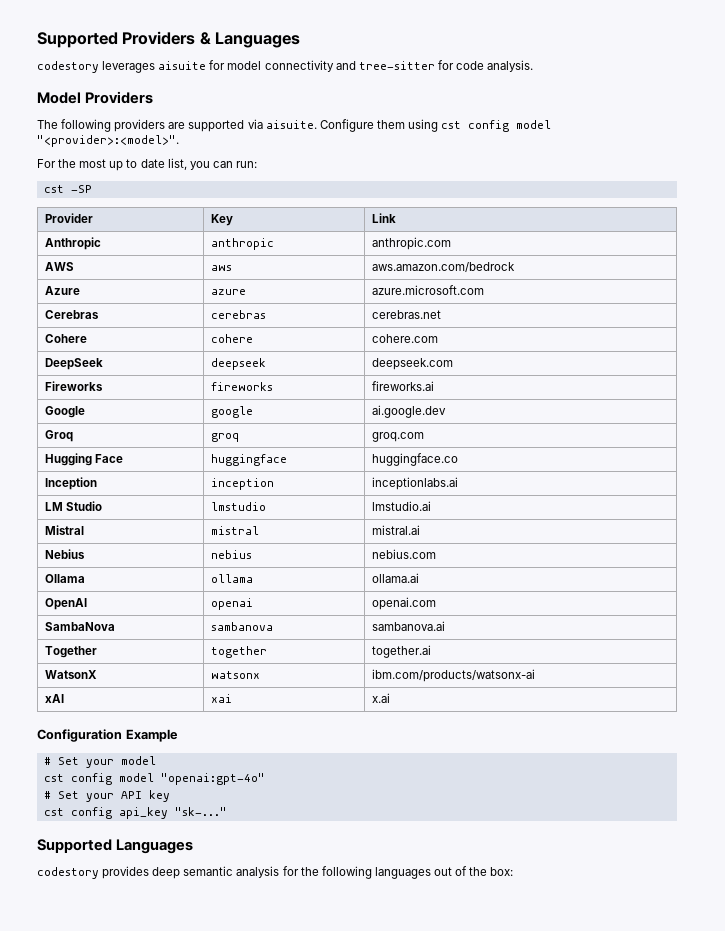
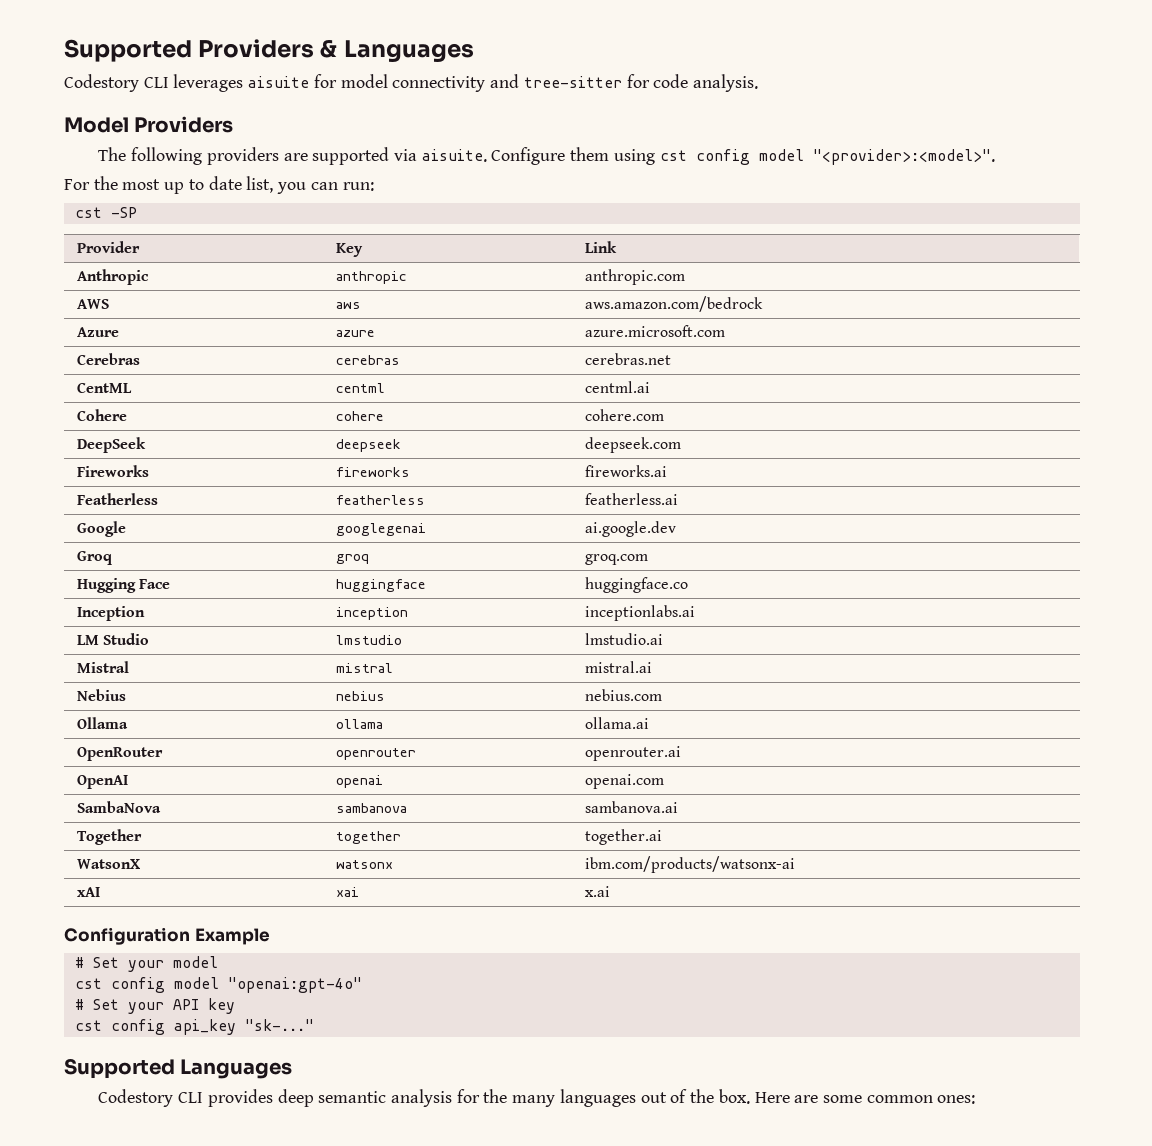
- codestory leverages aisuite for model connectivity and tree-sitter for code analysis.
+ Codestory CLI leverages aisuite for model connectivity and tree-sitter for code analysis.
+ CentML | centml | centml.ai
+ Featherless | featherless | featherless.ai
- Google | google | ai.google.dev
+ Google | googlegenai | ai.google.dev
+ OpenRouter | openrouter | openrouter.ai
- codestory provides deep semantic analysis for the following languages out of the box:
+ Codestory CLI provides deep semantic analysis for the many languages out of the box. Here are some common ones:

